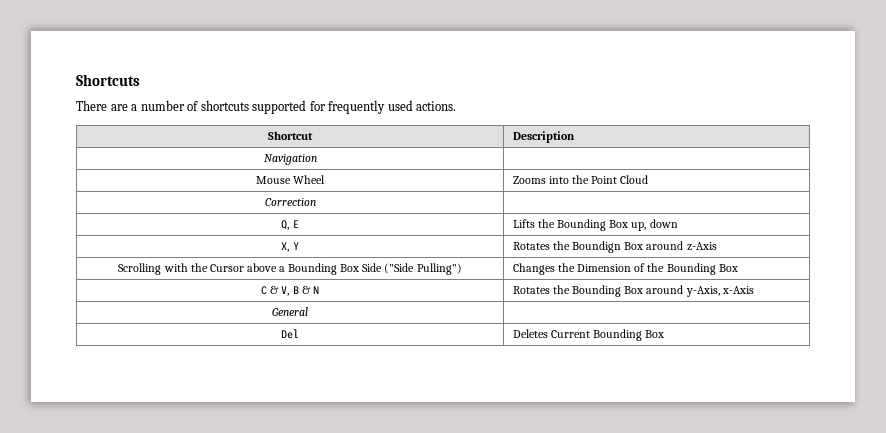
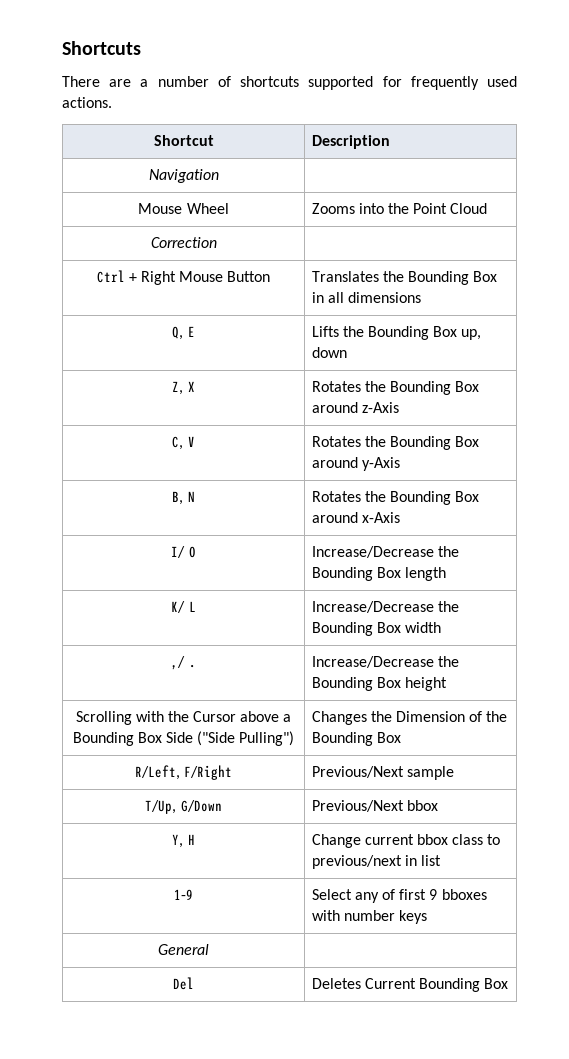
+ Ctrl + Right Mouse Button | Translates the Bounding Box in all dimensions
- X, Y | Rotates the Boundign Box around z-Axis
+ Z, X | Rotates the Bounding Box around z-Axis
+ C, V | Rotates the Bounding Box around y-Axis
+ B, N | Rotates the Bounding Box around x-Axis
+ I/ O | Increase/Decrease the Bounding Box length
+ K/ L | Increase/Decrease the Bounding Box width
+ ,/ . | Increase/Decrease the Bounding Box height
- C & V, B & N | Rotates the Bounding Box around y-Axis, x-Axis
+ R/Left, F/Right | Previous/Next sample
+ T/Up, G/Down | Previous/Next bbox
+ Y, H | Change current bbox class to previous/next in list
+ 1-9 | Select any of first 9 bboxes with number keys

